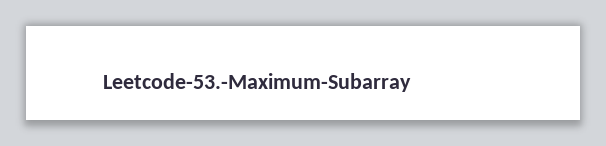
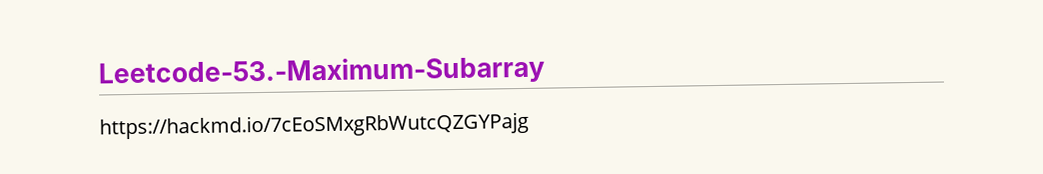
+ https://hackmd.io/7cEoSMxgRbWutcQZGYPajg

